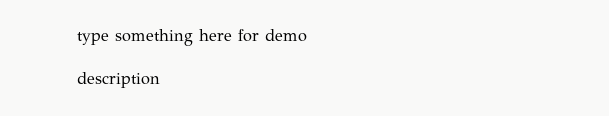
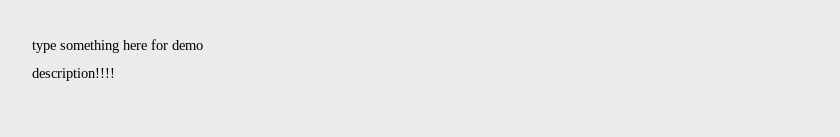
- description
+ description!!!!

